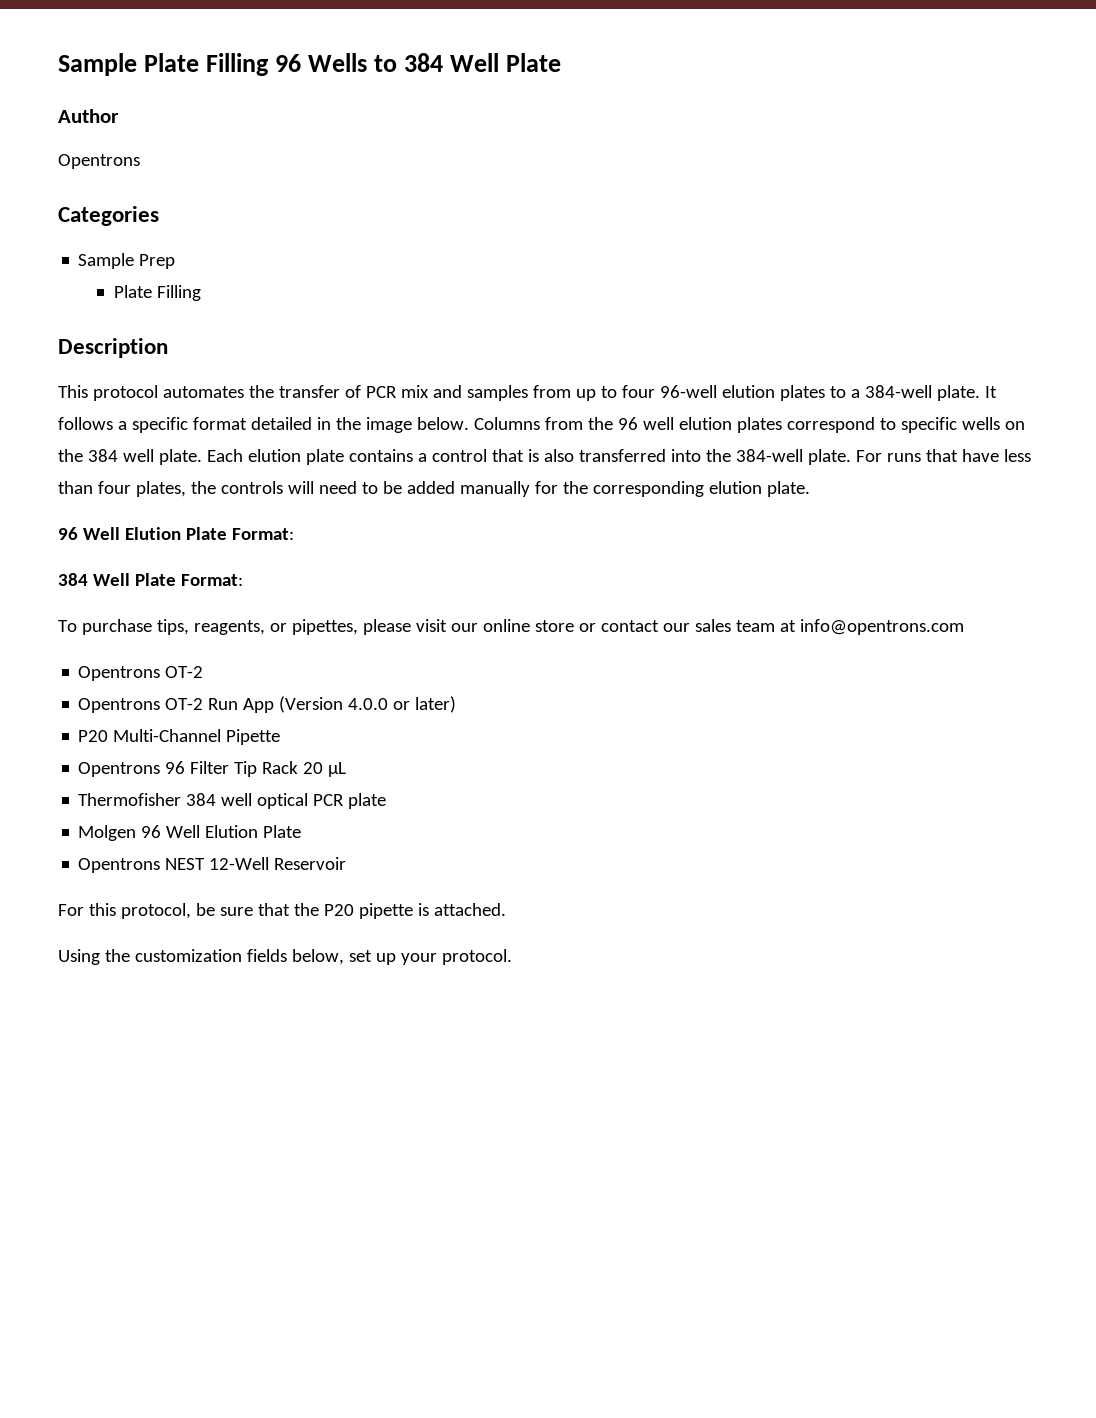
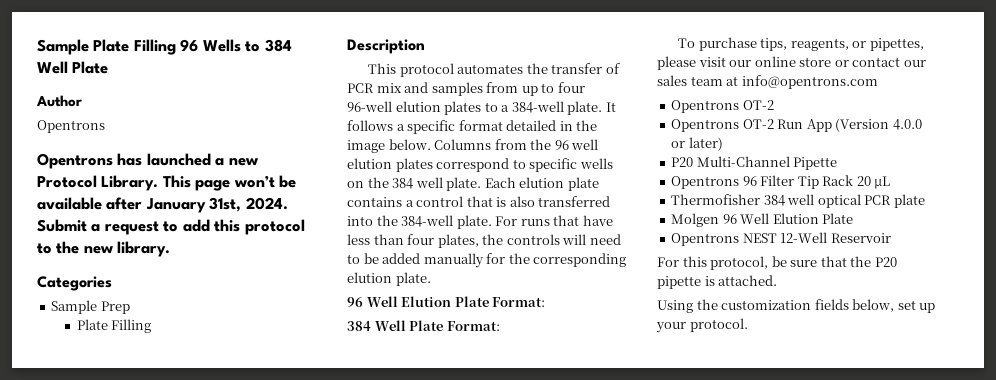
+ Opentrons has launched a new Protocol Library. This page won’t be available after January 31st, 2024. Submit a request to add this protocol to the new library.

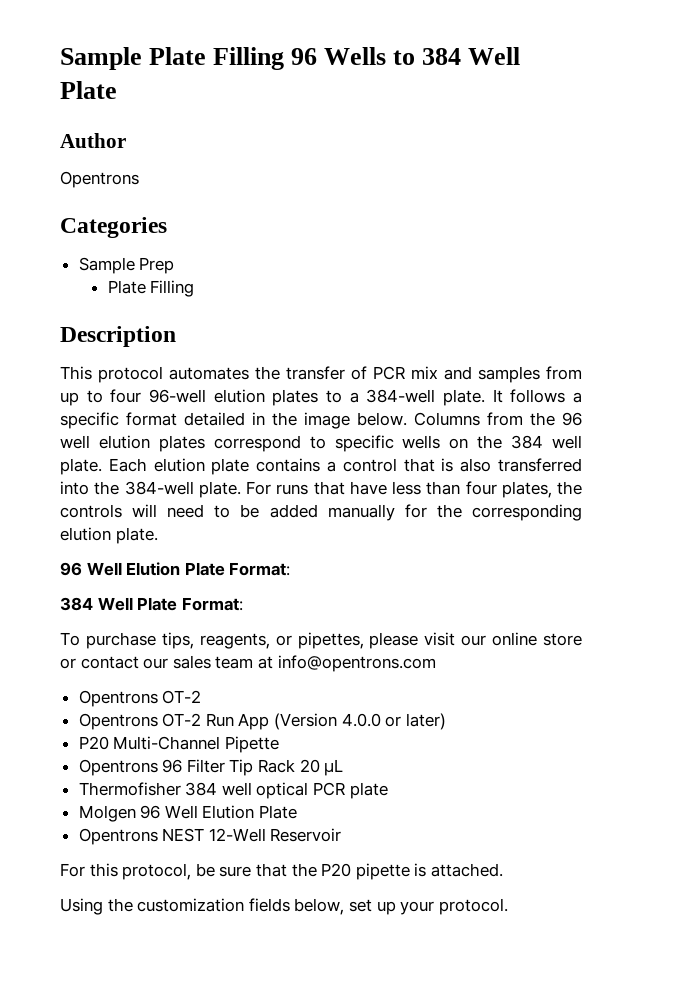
- Opentrons has launched a new Protocol Library. This page won’t be available after January 31st, 2024. Submit a request to add this protocol to the new library.

